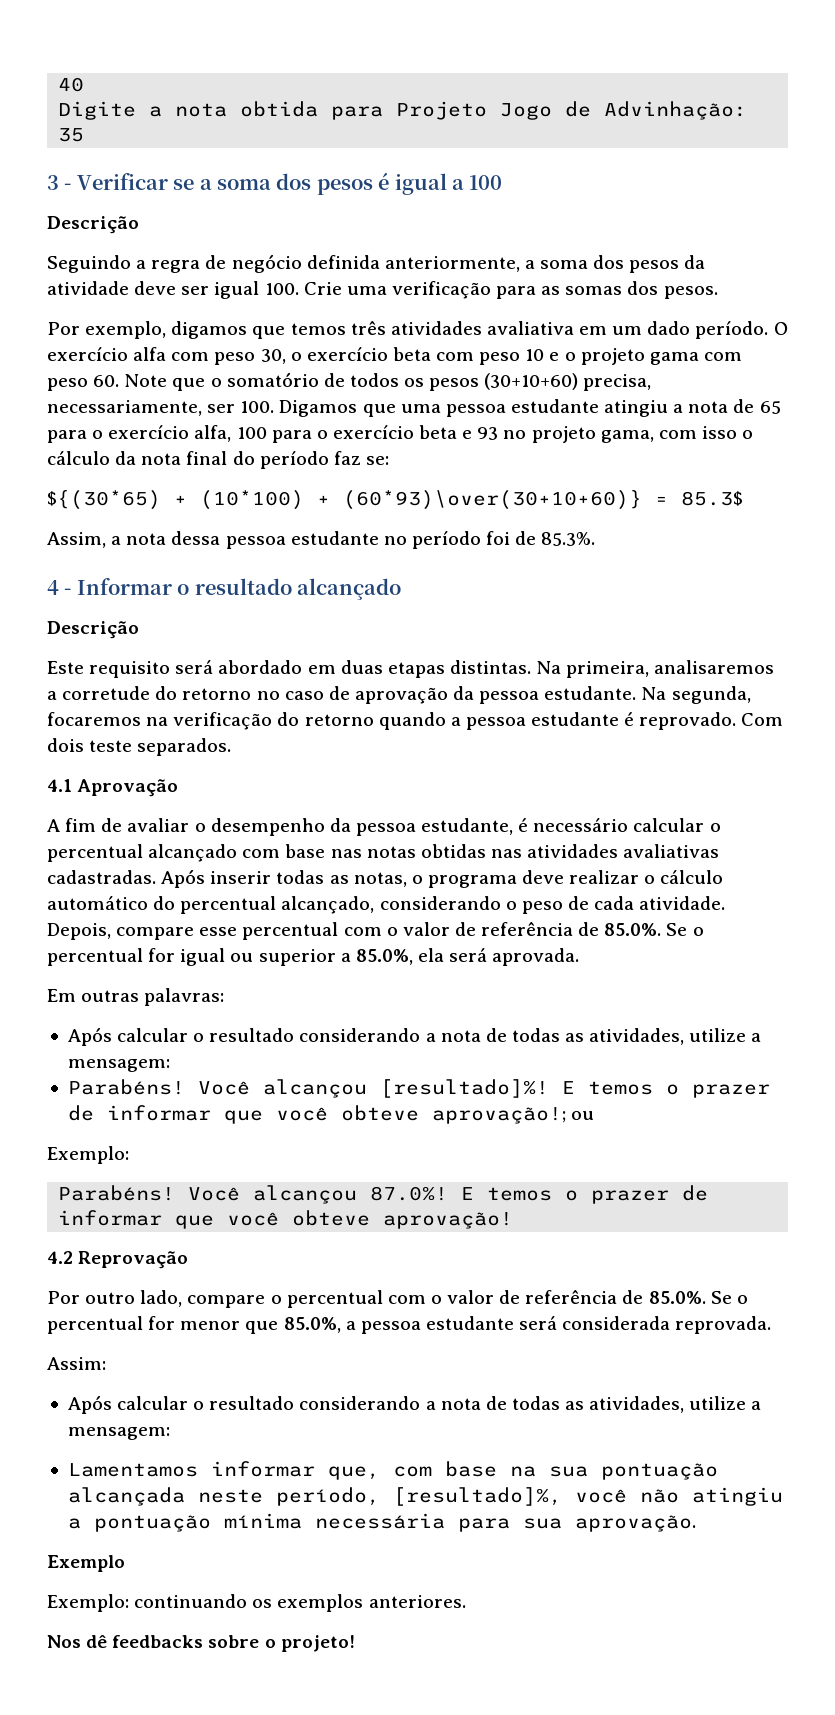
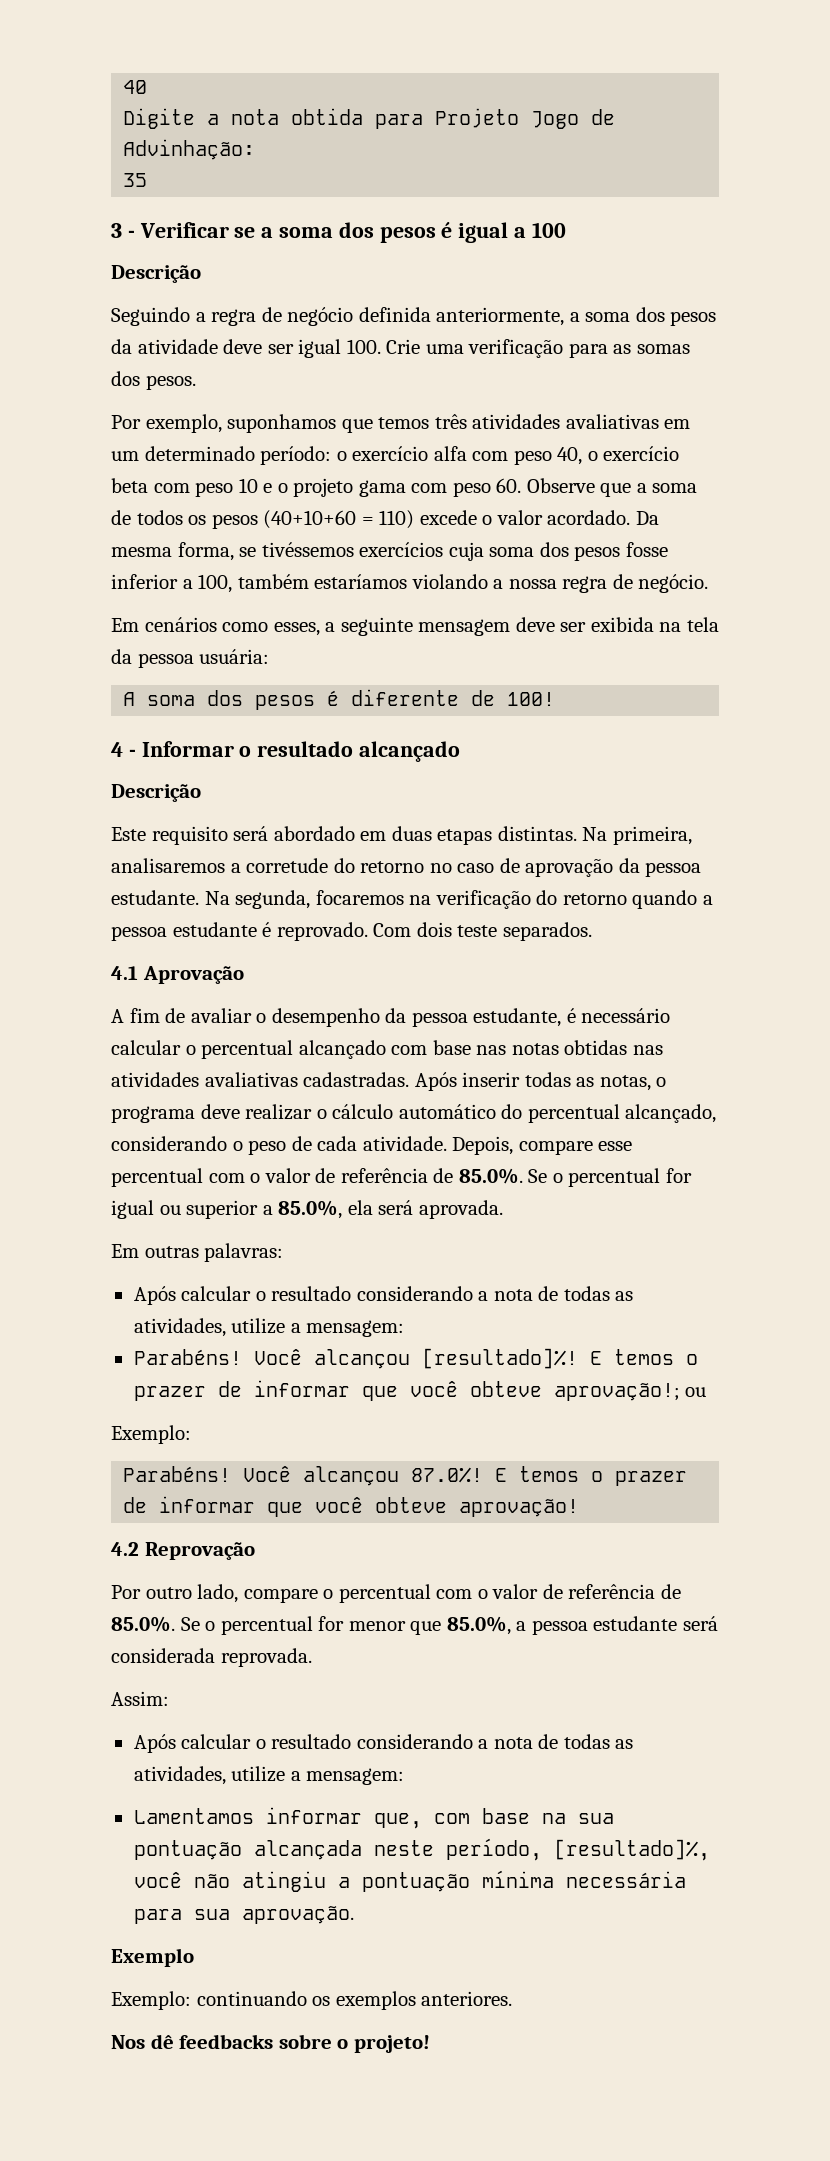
- Por exemplo, digamos que temos três atividades avaliativa em um dado período. O exercício alfa com peso 30, o exercício beta com peso 10 e o projeto gama com peso 60. Note que o somatório de todos os pesos (30+10+60) precisa, necessariamente, ser 100. Digamos que uma pessoa estudante atingiu a nota de 65 para o exercício alfa, 100 para o exercício beta e 93 no projeto gama, com isso o cálculo da nota final do período faz se:
- ${(30*65) + (10*100) + (60*93)\over(30+10+60)} = 85.3$
- Assim, a nota dessa pessoa estudante no período foi de 85.3%.
+ Por exemplo, suponhamos que temos três atividades avaliativas em um determinado período: o exercício alfa com peso 40, o exercício beta com peso 10 e o projeto gama com peso 60. Observe que a soma de todos os pesos (40+10+60 = 110) excede o valor acordado. Da mesma forma, se tivéssemos exercícios cuja soma dos pesos fosse inferior a 100, também estaríamos violando a nossa regra de negócio.
+ Em cenários como esses, a seguinte mensagem deve ser exibida na tela da pessoa usuária:
+ A soma dos pesos é diferente de 100!

